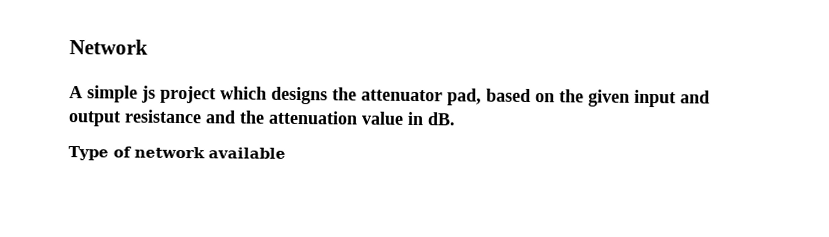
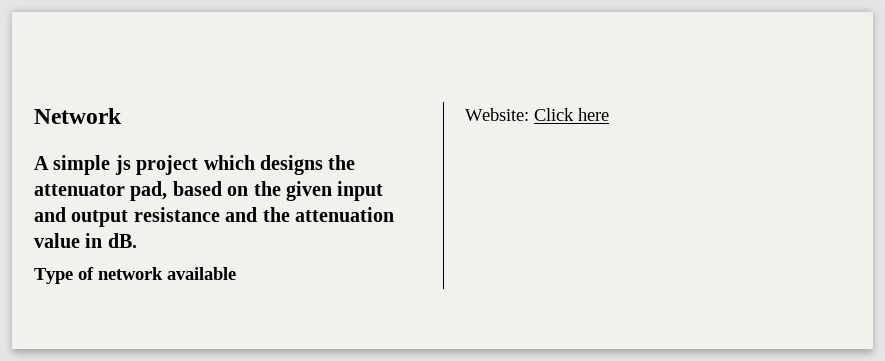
+ Website: Click here

